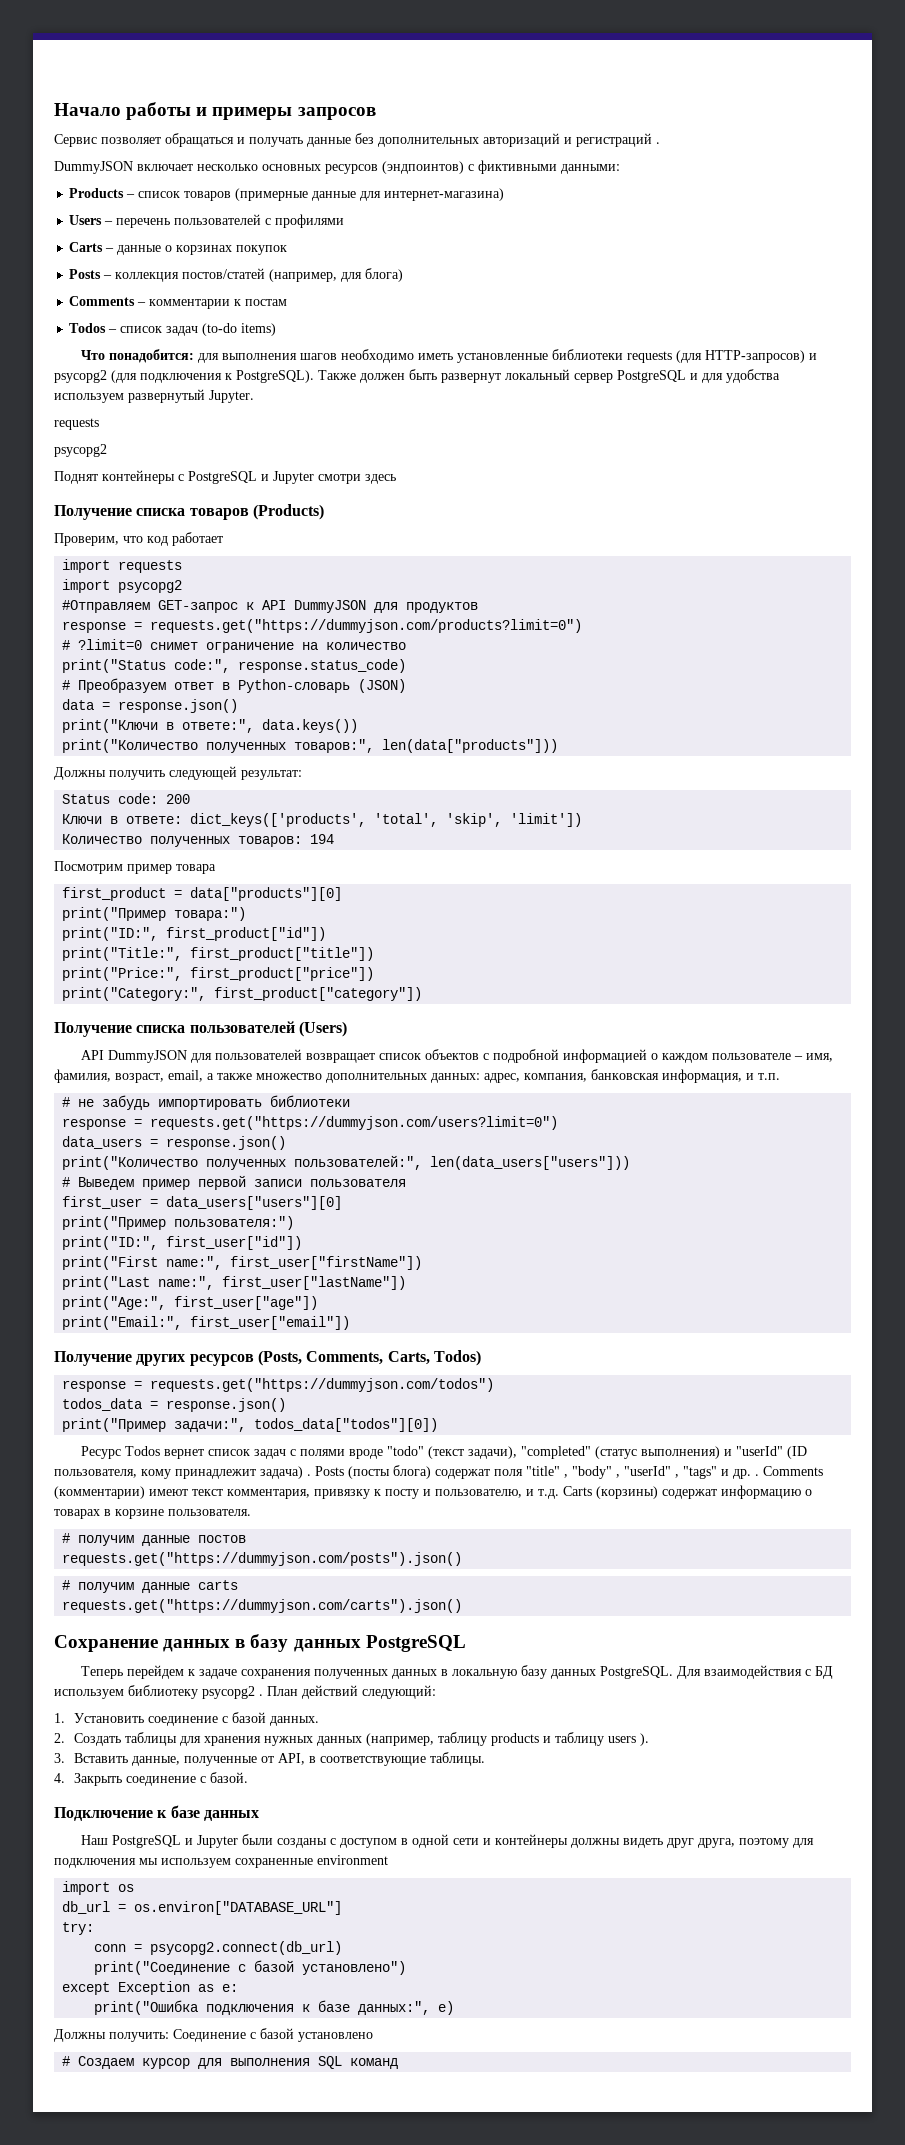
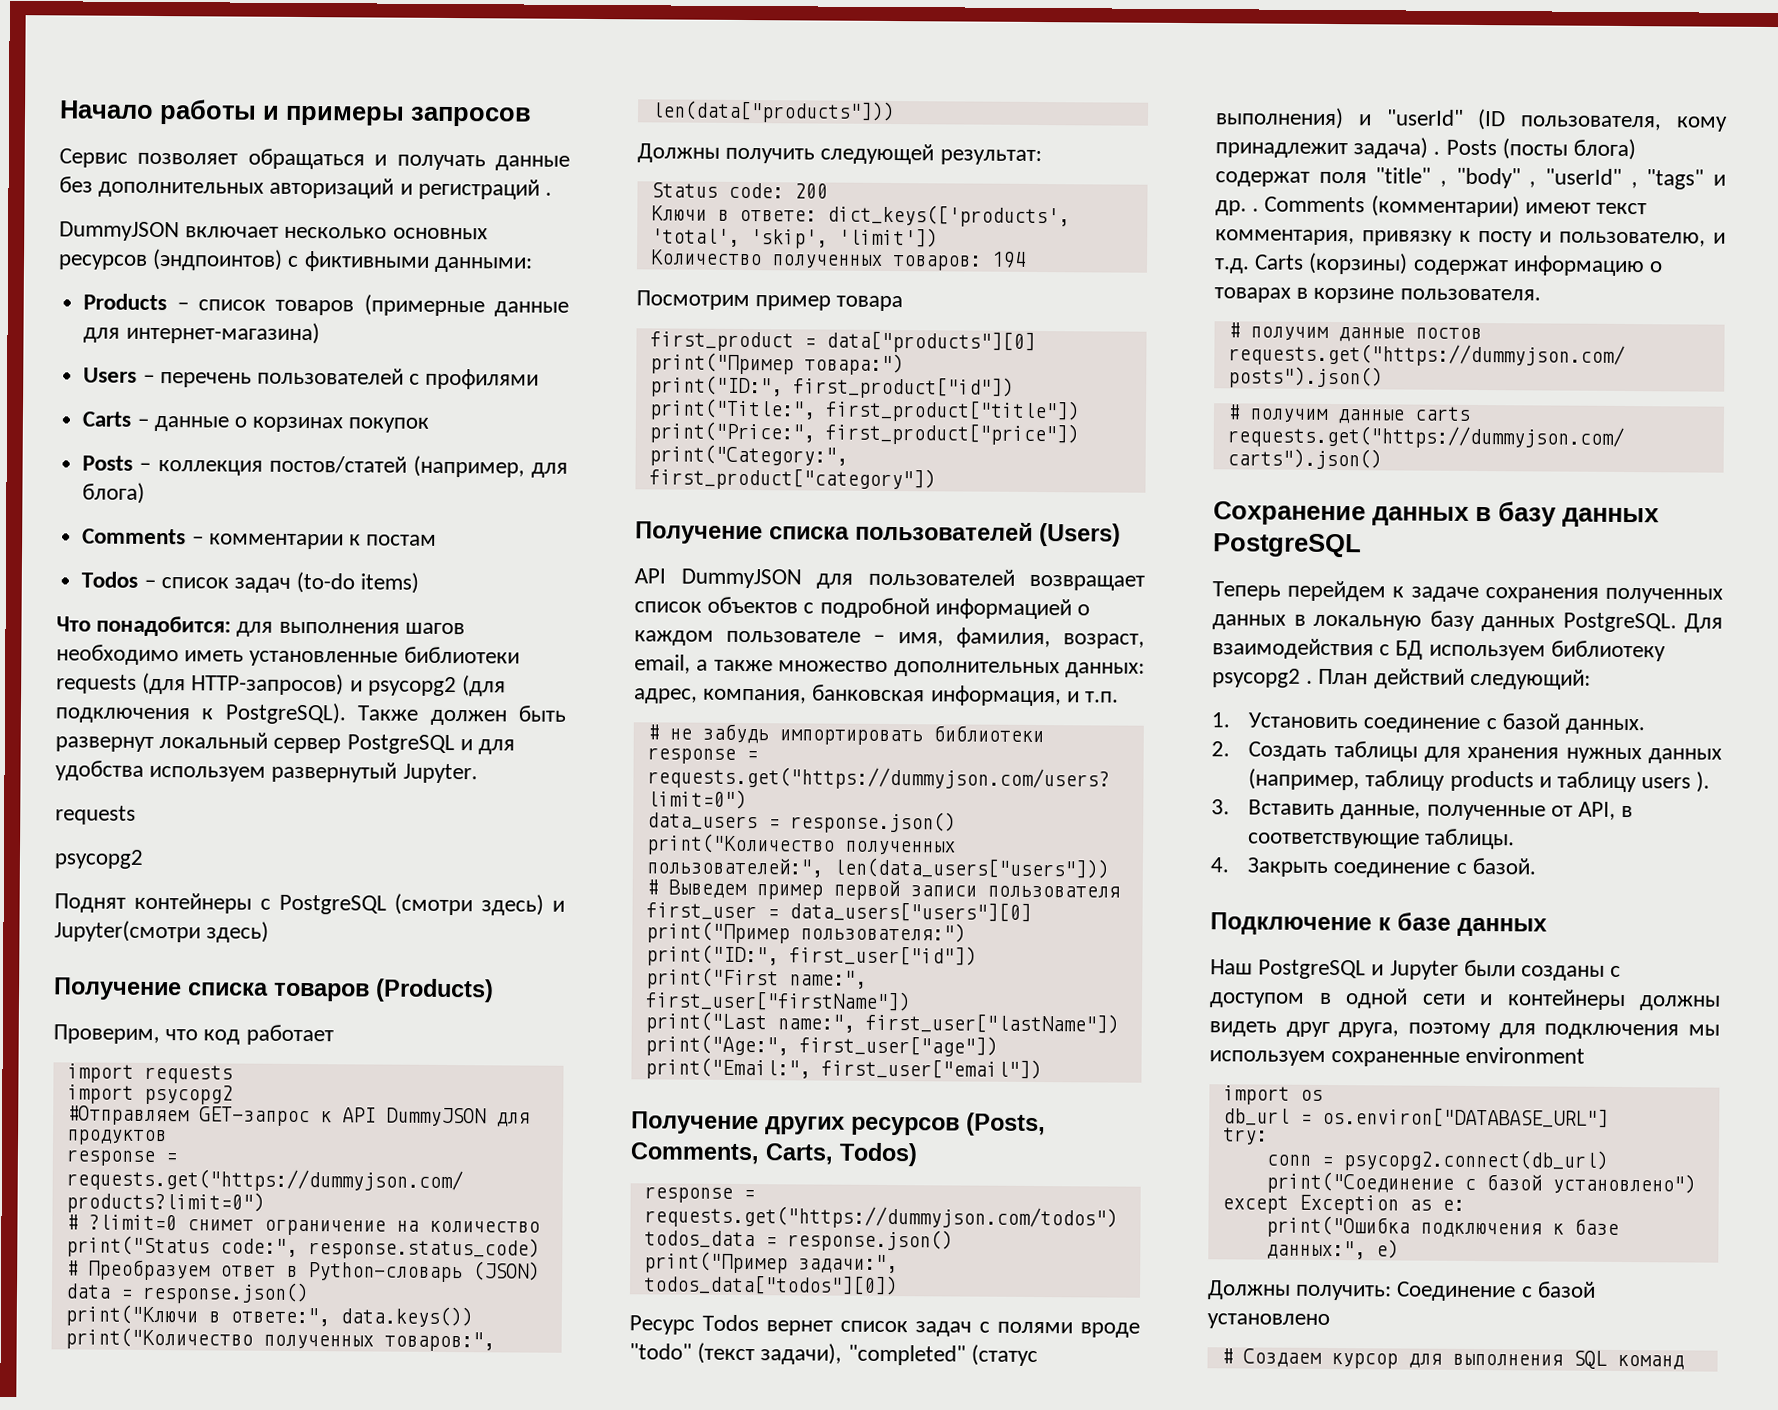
- Поднят контейнеры с PostgreSQL и Jupyter смотри здесь
+ Поднят контейнеры с PostgreSQL (смотри здесь) и Jupyter(смотри здесь)

